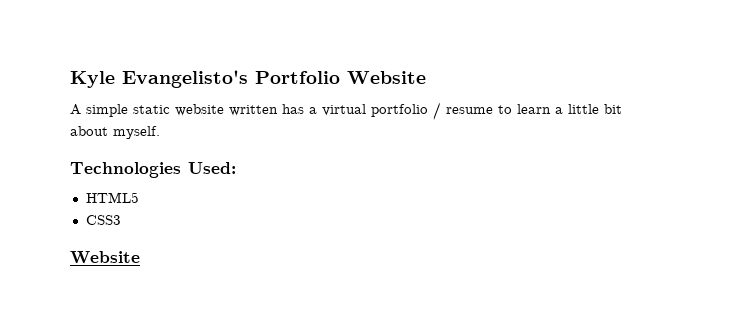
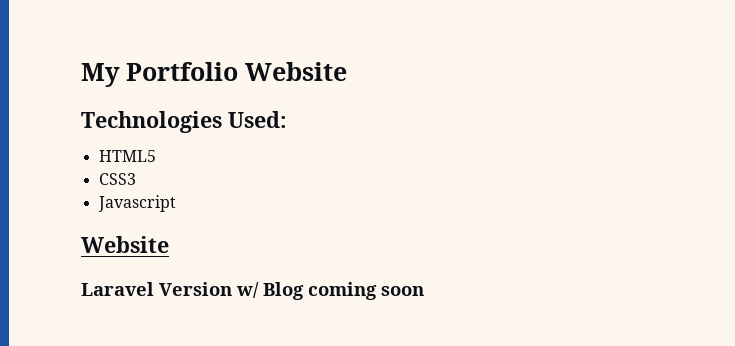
- Kyle Evangelisto's Portfolio Website
+ My Portfolio Website
- A simple static website written has a virtual portfolio / resume to learn a little bit about myself.
  CSS3
+ Javascript
  Website
+ Laravel Version w/ Blog coming soon

